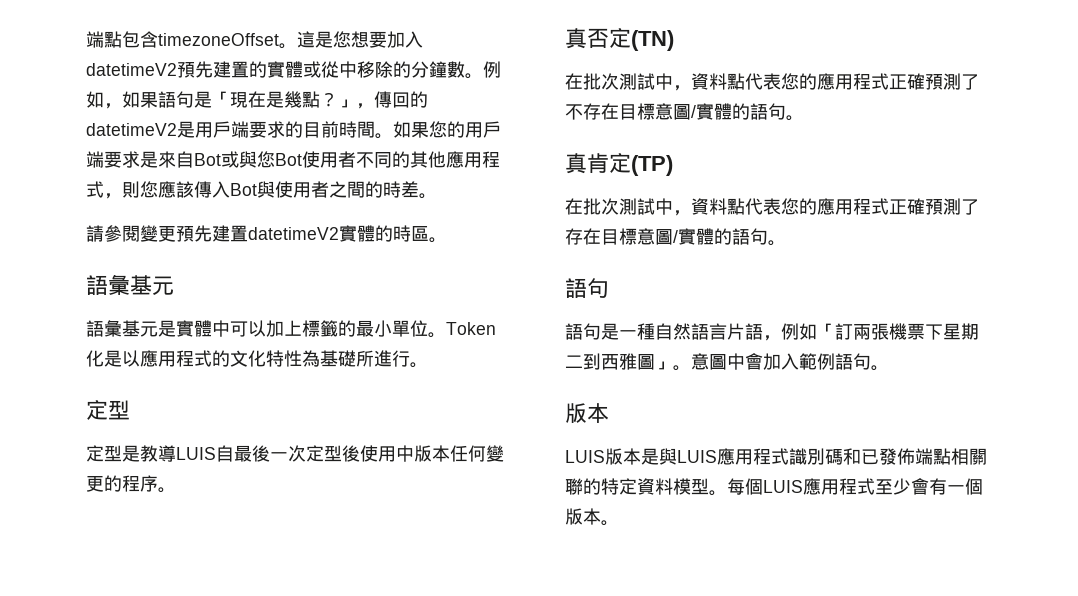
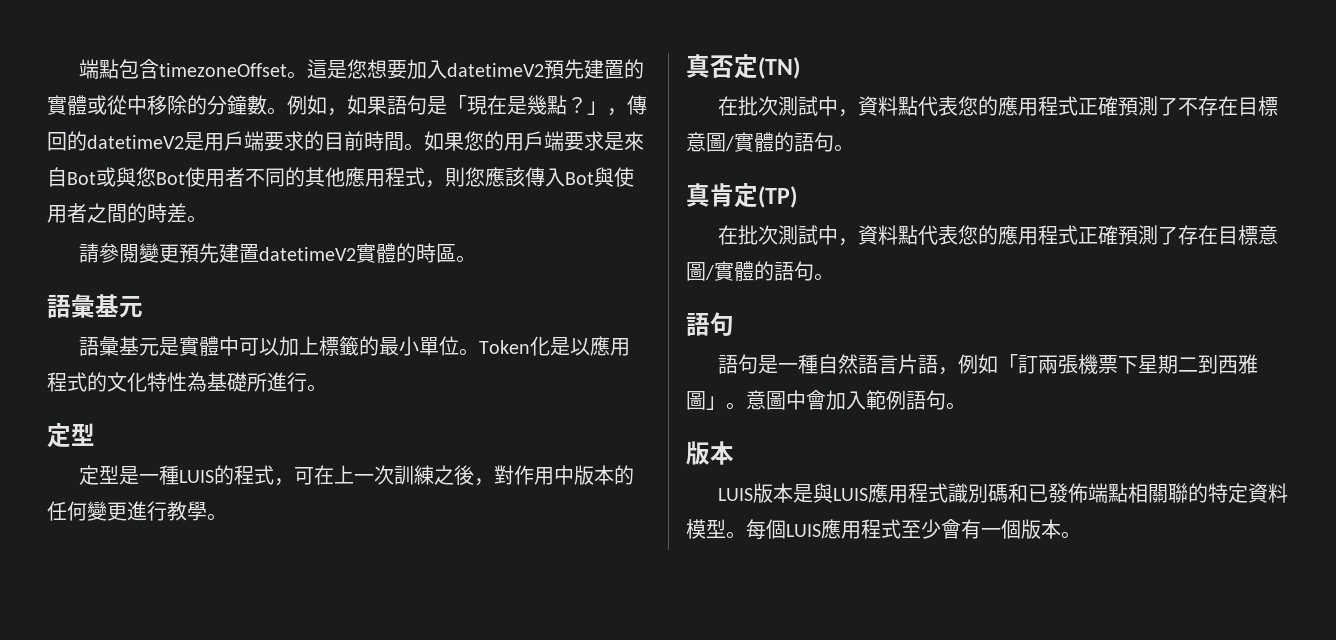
- 定型是教導LUIS自最後一次定型後使用中版本任何變更的程序。
+ 定型是一種LUIS的程式，可在上一次訓練之後，對作用中版本的任何變更進行教學。

